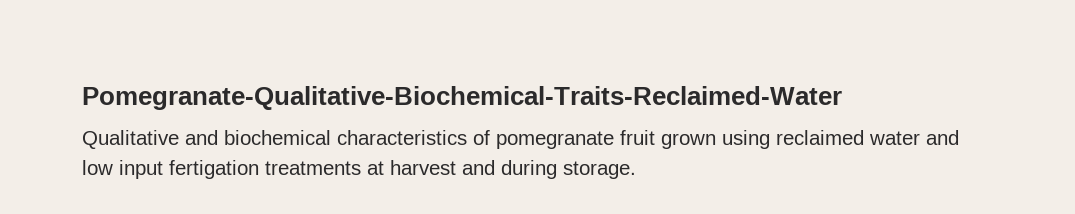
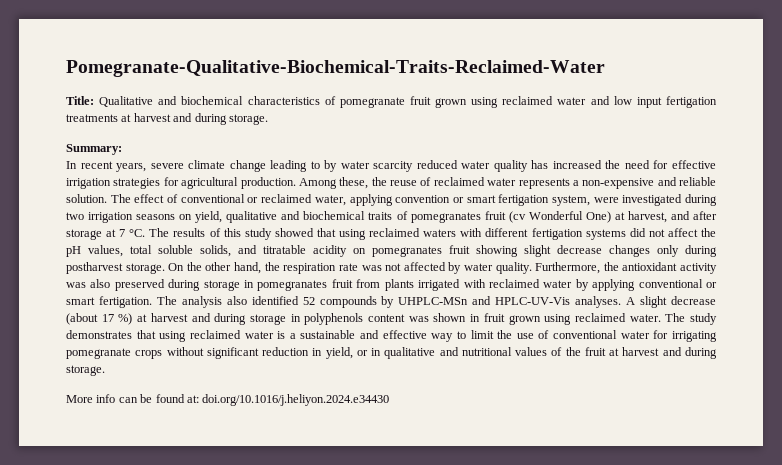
- Qualitative and biochemical characteristics of pomegranate fruit grown using reclaimed water and low input fertigation treatments at harvest and during storage.
+ Title: Qualitative and biochemical characteristics of pomegranate fruit grown using reclaimed water and low input fertigation treatments at harvest and during storage.
+ Summary:
+ In recent years, severe climate change leading to by water scarcity reduced water quality has increased the need for effective irrigation strategies for agricultural production. Among these, the reuse of reclaimed water represents a non-expensive and reliable solution. The effect of conventional or reclaimed water, applying convention or smart fertigation system, were investigated during two irrigation seasons on yield, qualitative and biochemical traits of pomegranates fruit (cv Wonderful One) at harvest, and after storage at 7 °C. The results of this study showed that using reclaimed waters with different fertigation systems did not affect the pH values, total soluble solids, and titratable acidity on pomegranates fruit showing slight decrease changes only during postharvest storage. On the other hand, the respiration rate was not affected by water quality. Furthermore, the antioxidant activity was also preserved during storage in pomegranates fruit from plants irrigated with reclaimed water by applying conventional or smart fertigation. The analysis also identified 52 compounds by UHPLC-MSn and HPLC-UV-Vis analyses. A slight decrease (about 17 %) at harvest and during storage in polyphenols content was shown in fruit grown using reclaimed water. The study demonstrates that using reclaimed water is a sustainable and effective way to limit the use of conventional water for irrigating pomegranate crops without significant reduction in yield, or in qualitative and nutritional values of the fruit at harvest and during storage.
+ More info can be found at: doi.org/10.1016/j.heliyon.2024.e34430

